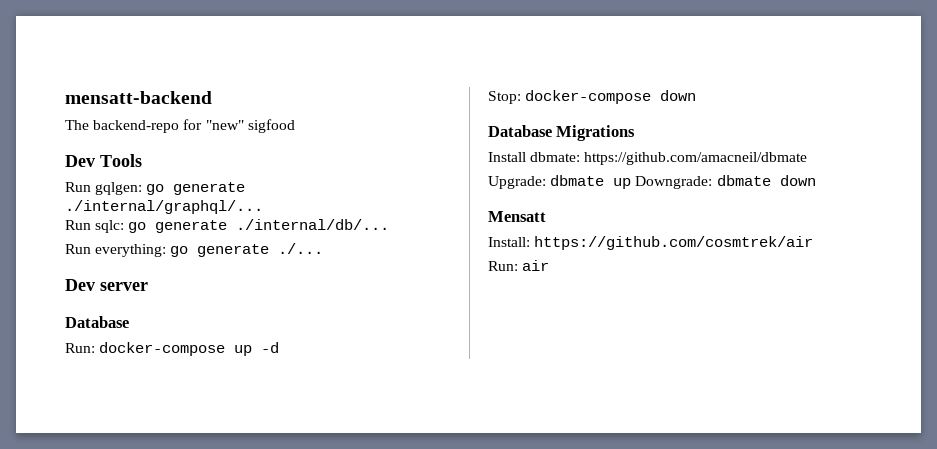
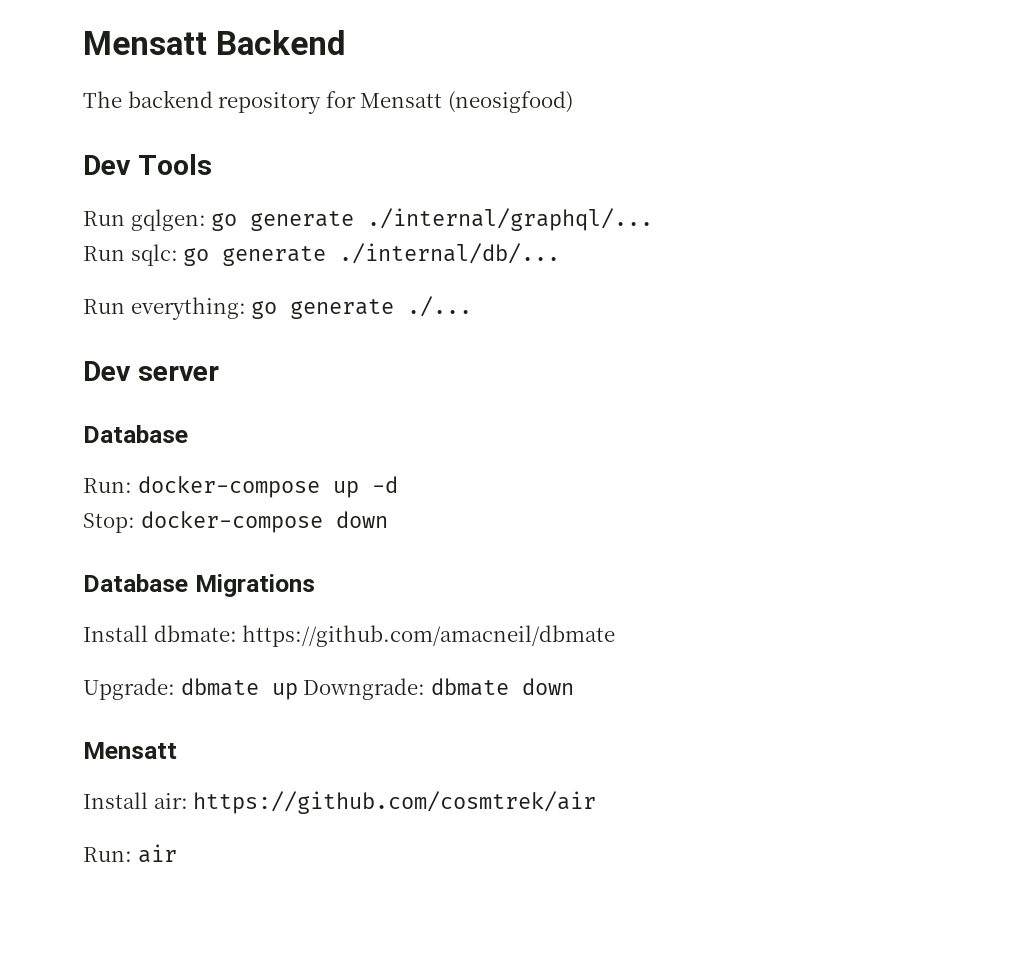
- mensatt-backend
+ Mensatt Backend
- The backend-repo for "new" sigfood
+ The backend repository for Mensatt (neosigfood)
- Install: https://github.com/cosmtrek/air
+ Install air: https://github.com/cosmtrek/air

